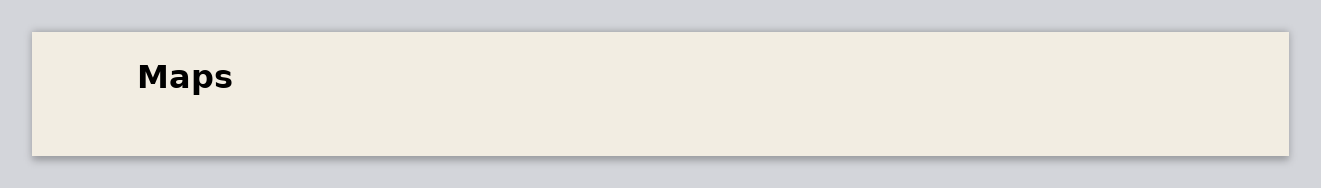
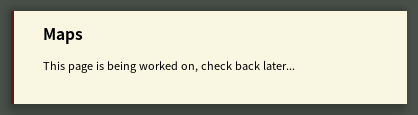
+ This page is being worked on, check back later...

